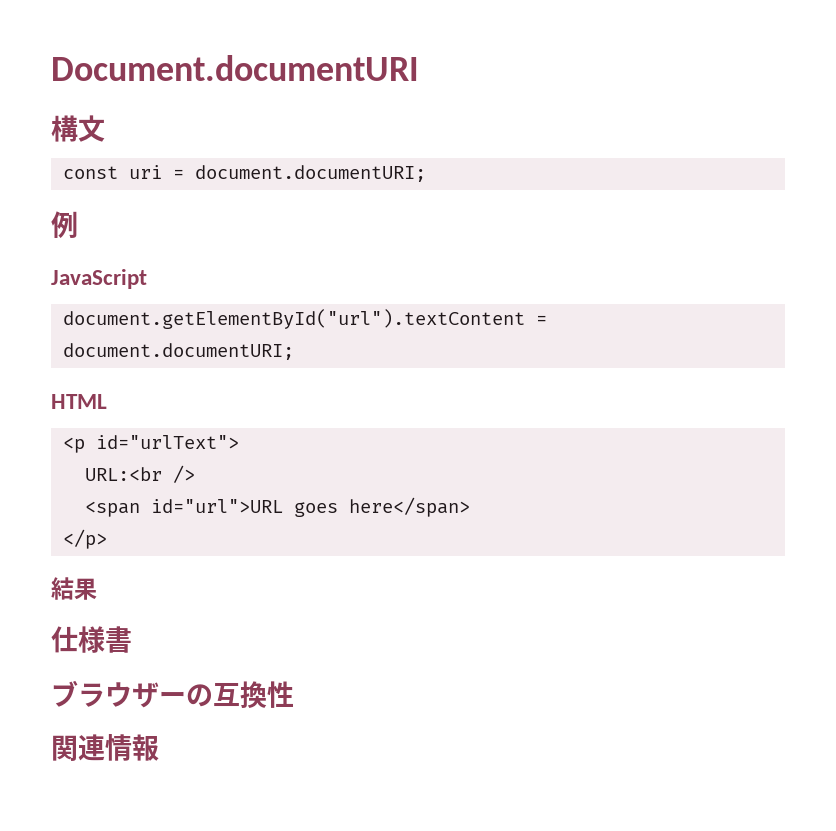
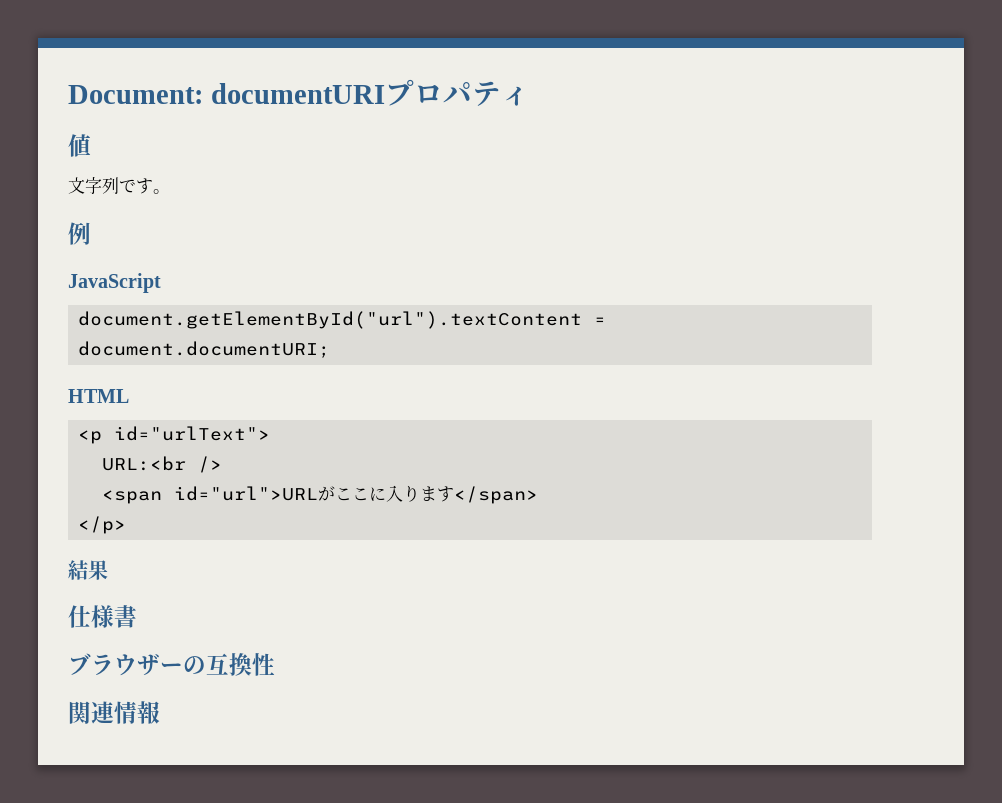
- Document.documentURI
- 構文
- const uri = document.documentURI;
+ Document: documentURIプロパティ
+ 値
+ 文字列です。
- <span id="url">URL goes here</span>
+ <span id="url">URLがここに入ります</span>

